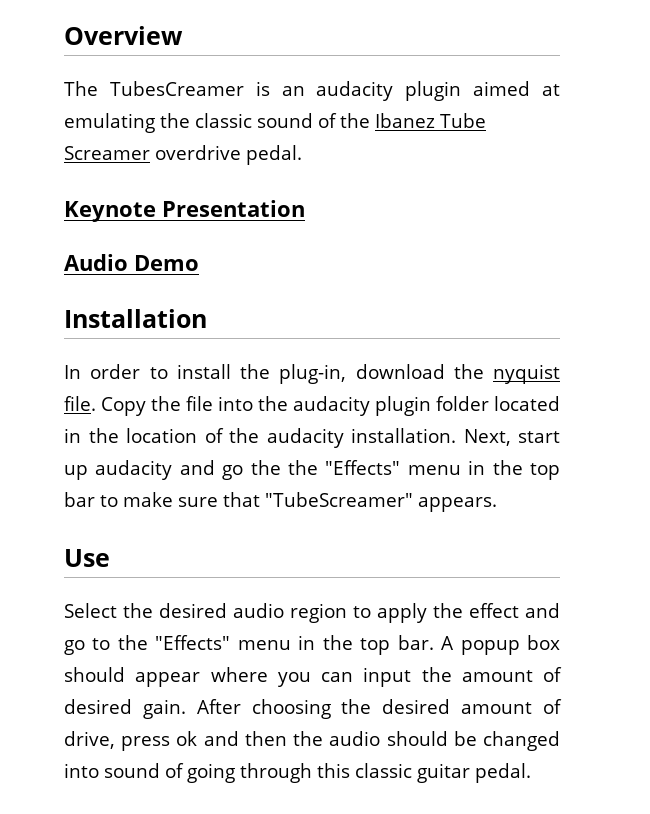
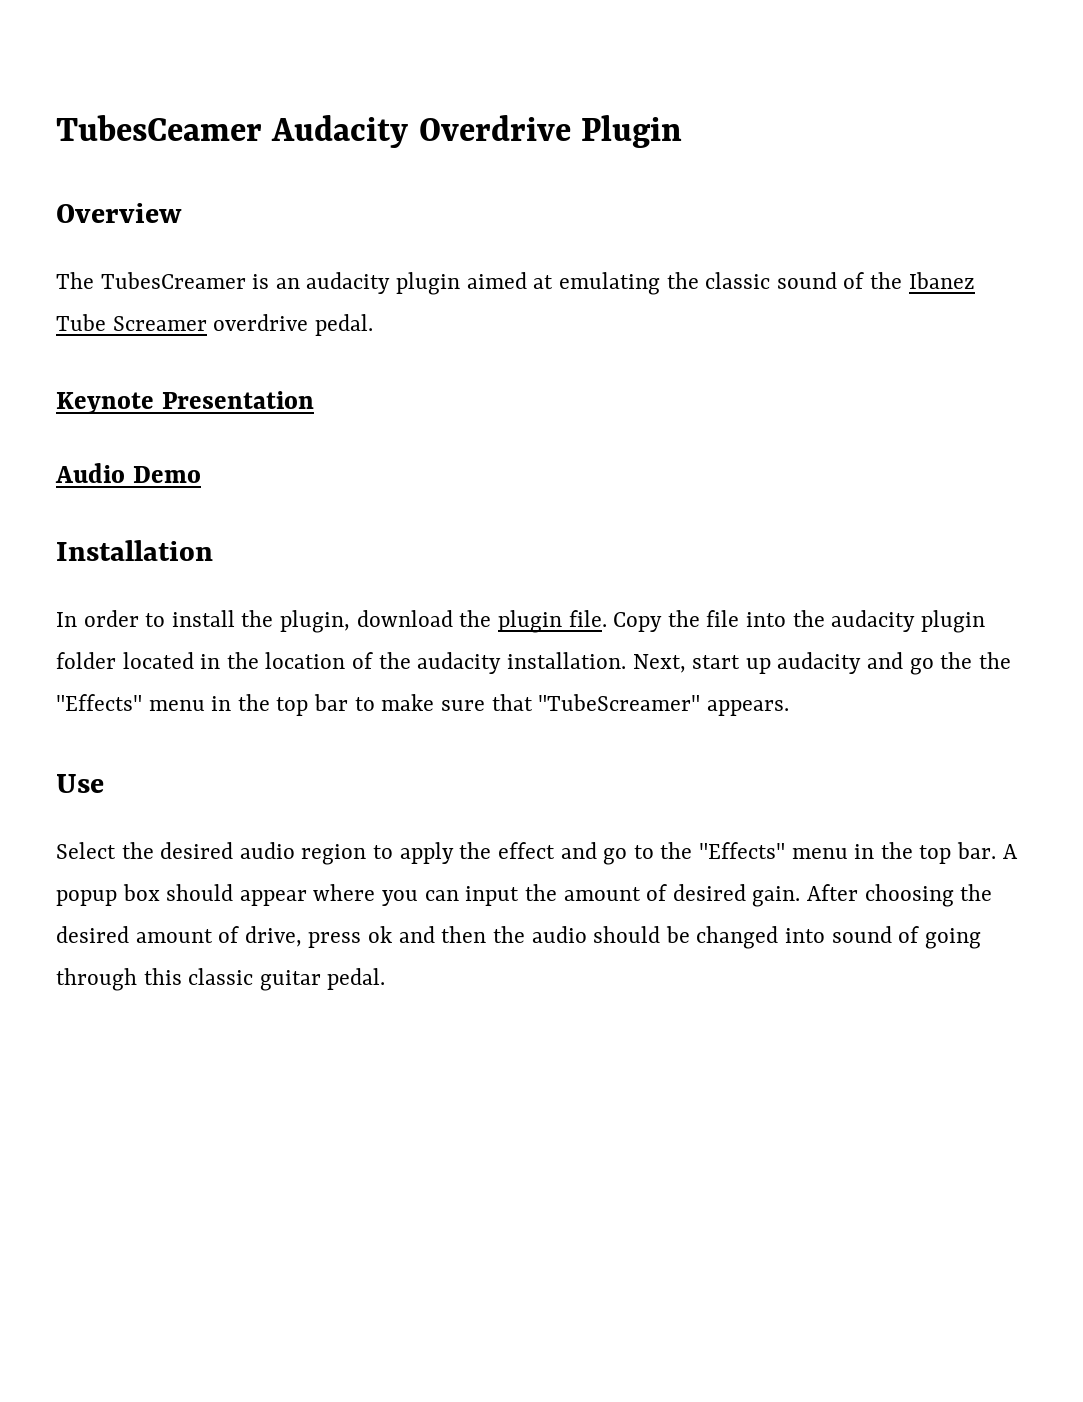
+ TubesCeamer Audacity Overdrive Plugin
- In order to install the plug-in, download the nyquist file.
+ In order to install the plugin, download the plugin file.

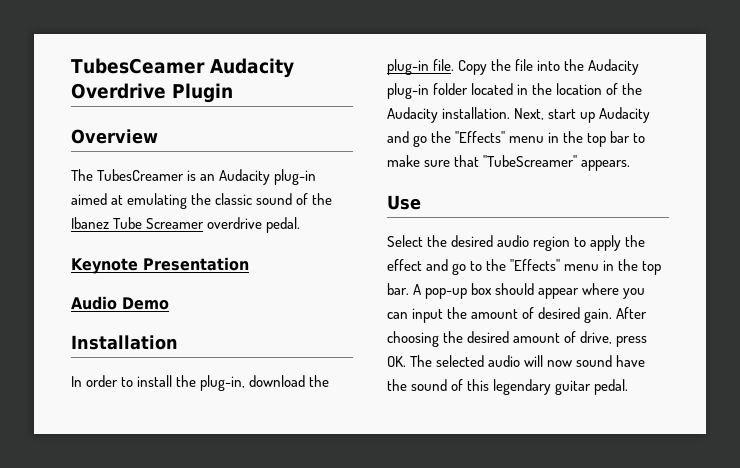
- The TubesCreamer is an audacity plugin aimed at emulating the classic sound of the Ibanez Tube Screamer overdrive pedal.
+ The TubesCreamer is an Audacity plug-in aimed at emulating the classic sound of the Ibanez Tube Screamer overdrive pedal.
- In order to install the plugin, download the plugin file.
+ In order to install the plug-in, download the plug-in file.
- Copy the file into the audacity plugin folder located in the location of the audacity installation.
+ Copy the file into the Audacity plug-in folder located in the location of the Audacity installation.
- Next, start up audacity and go the the "Effects" menu in the top bar to make sure that "TubeScreamer" appears.
+ Next, start up Audacity and go the "Effects" menu in the top bar to make sure that "TubeScreamer" appears.
- A popup box should appear where you can input the amount of desired gain.
+ A pop-up box should appear where you can input the amount of desired gain.
- After choosing the desired amount of drive, press ok and then the audio should be changed into sound of going through this classic guitar pedal.
+ After choosing the desired amount of drive, press OK. The selected audio will now sound have the sound of this legendary guitar pedal.

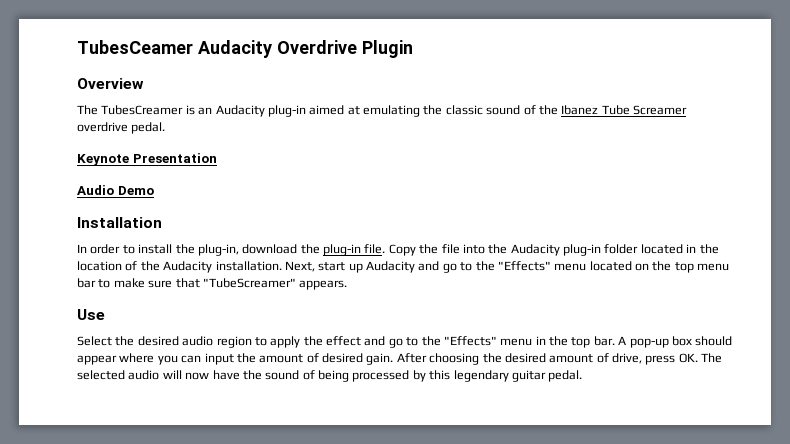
- Next, start up Audacity and go the "Effects" menu in the top bar to make sure that "TubeScreamer" appears.
+ Next, start up Audacity and go to the "Effects" menu located on the top menu bar to make sure that "TubeScreamer" appears.
- After choosing the desired amount of drive, press OK. The selected audio will now sound have the sound of this legendary guitar pedal.
+ After choosing the desired amount of drive, press OK. The selected audio will now have the sound of being processed by this legendary guitar pedal.

